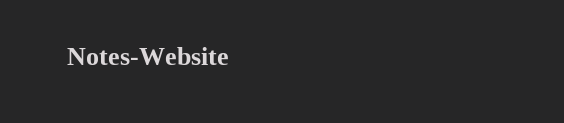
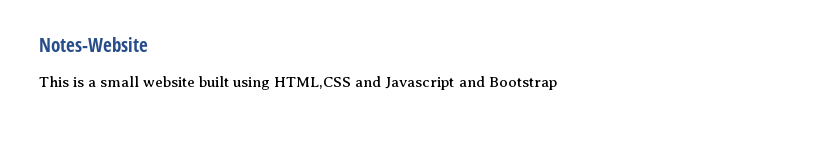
+ This is a small website built using HTML,CSS and Javascript and Bootstrap

